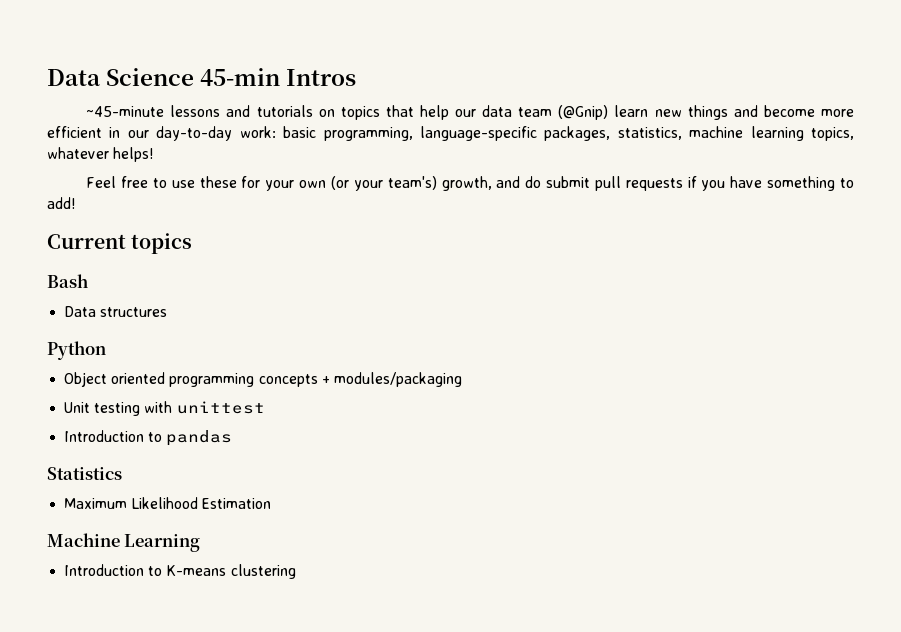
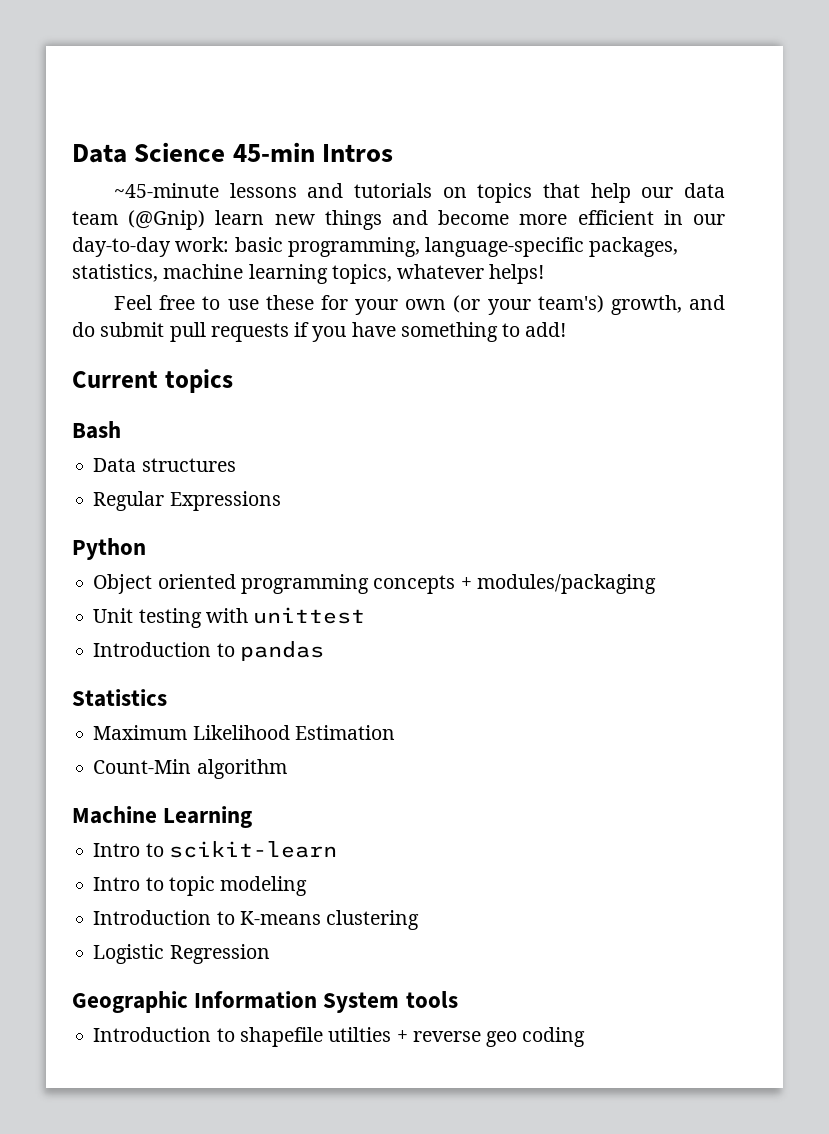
+ Regular Expressions
+ Count-Min algorithm
+ Intro to scikit-learn
+ Intro to topic modeling
  Introduction to K-means clustering
+ Logistic Regression
+ Geographic Information System tools
+ Introduction to shapefile utilties + reverse geo coding

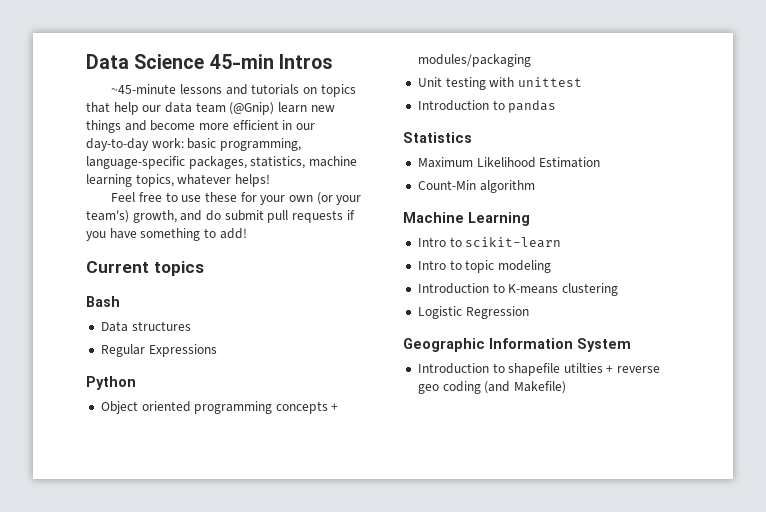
- Geographic Information System tools
+ Geographic Information System
- Introduction to shapefile utilties + reverse geo coding
+ Introduction to shapefile utilties + reverse geo coding (and Makefile)

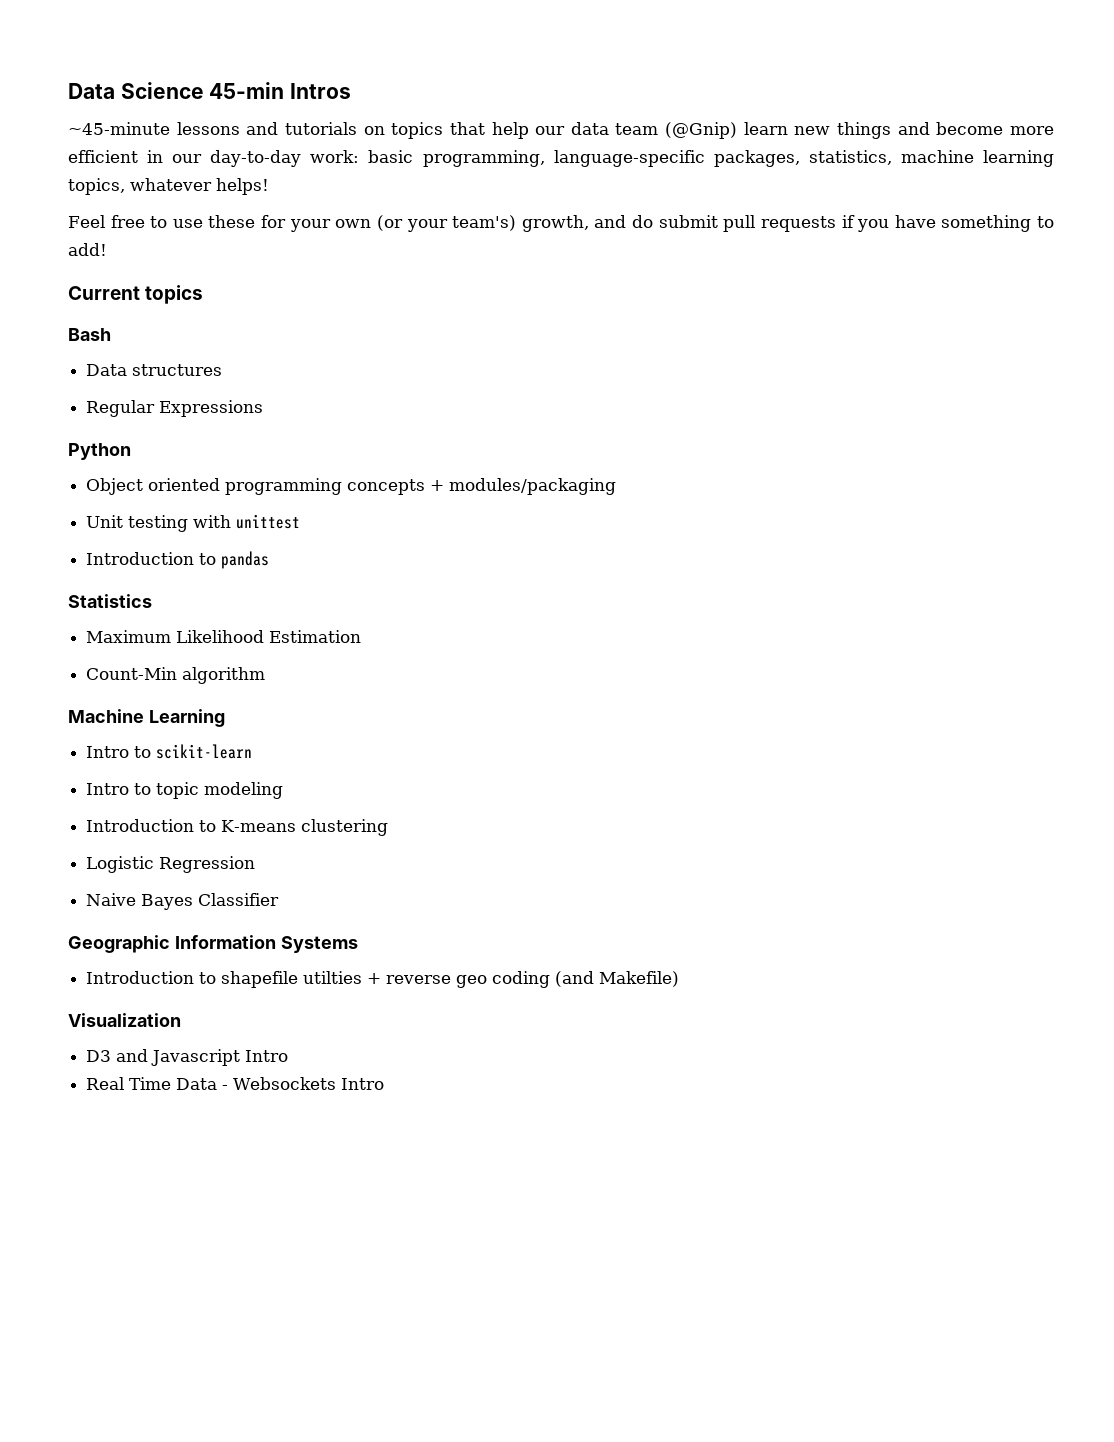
+ Naive Bayes Classifier
- Geographic Information System
+ Geographic Information Systems
+ Visualization
+ D3 and Javascript Intro
+ Real Time Data - Websockets Intro

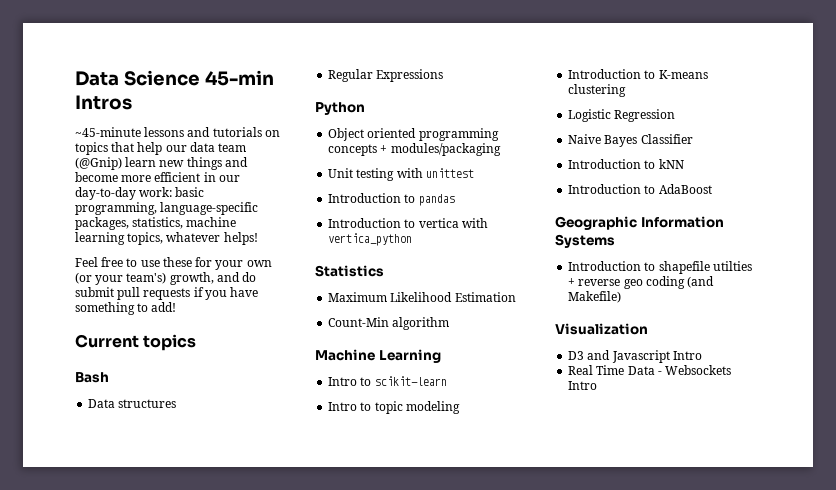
+ Introduction to vertica with vertica_python
+ Introduction to kNN
+ Introduction to AdaBoost

